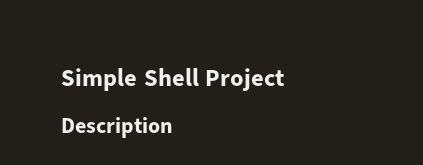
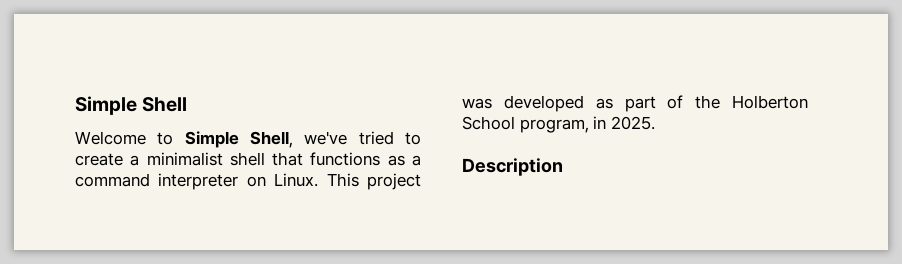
- Simple Shell Project
+ Simple Shell
+ Welcome to Simple Shell, we've tried to create a minimalist shell that functions as a command interpreter on Linux. This project was developed as part of the Holberton School program, in 2025.

